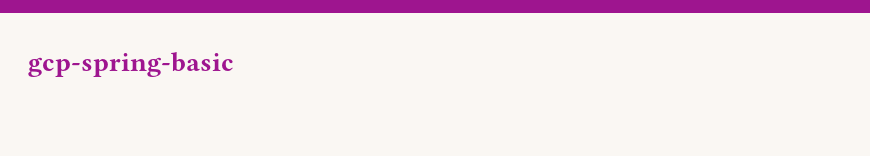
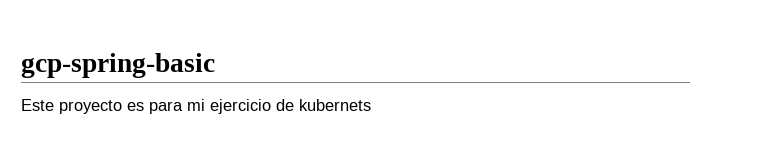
+ Este proyecto es para mi ejercicio de kubernets

